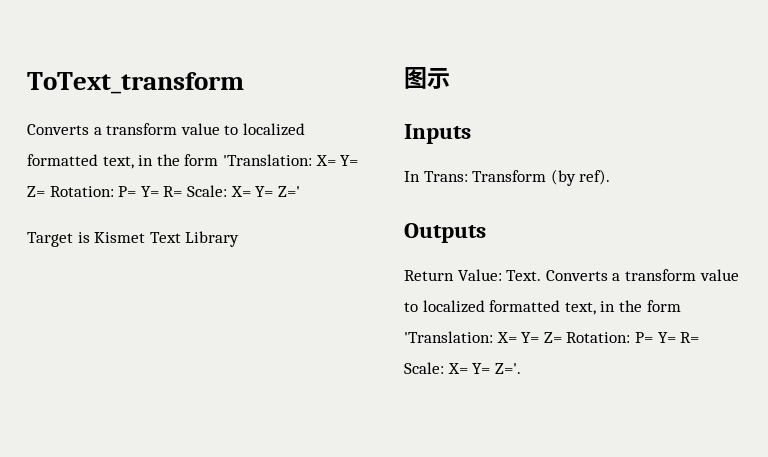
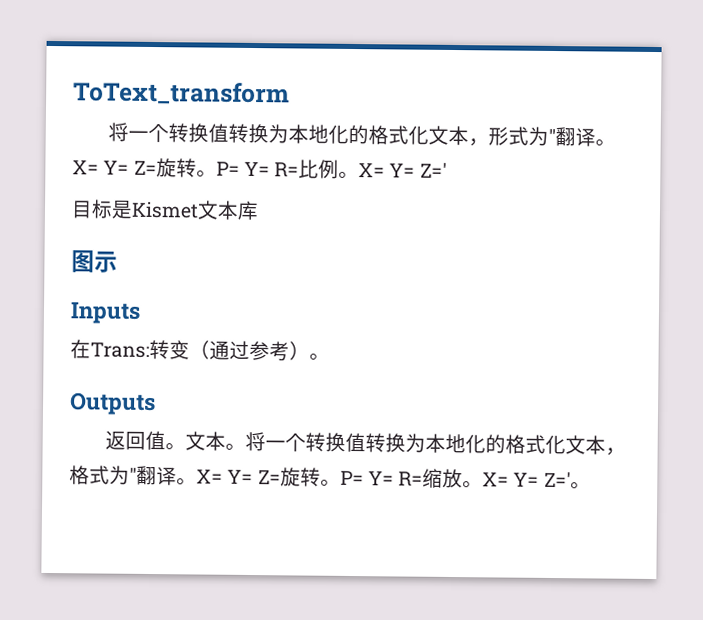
- Converts a transform value to localized formatted text, in the form 'Translation: X= Y= Z= Rotation: P= Y= R= Scale: X= Y= Z='
+ 将一个转换值转换为本地化的格式化文本，形式为"翻译。X= Y= Z=旋转。P= Y= R=比例。X= Y= Z='
- Target is Kismet Text Library
+ 目标是Kismet文本库
  图示
  Inputs
- In Trans: Transform (by ref).
+ 在Trans:转变（通过参考）。
  Outputs
- Return Value: Text. Converts a transform value to localized formatted text, in the form 'Translation: X= Y= Z= Rotation: P= Y= R= Scale: X= Y= Z='.
+ 返回值。文本。将一个转换值转换为本地化的格式化文本，格式为"翻译。X= Y= Z=旋转。P= Y= R=缩放。X= Y= Z='。

